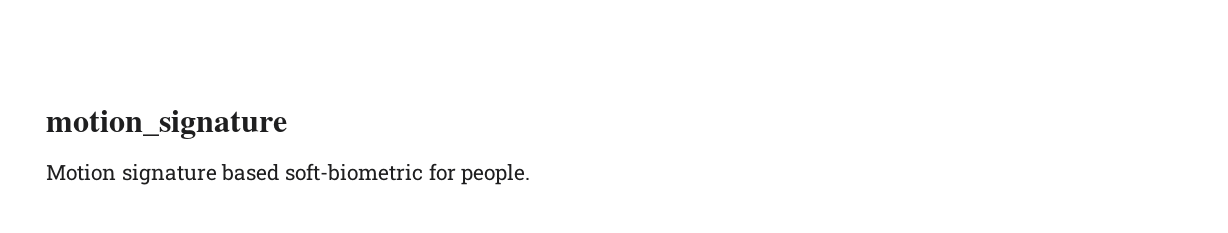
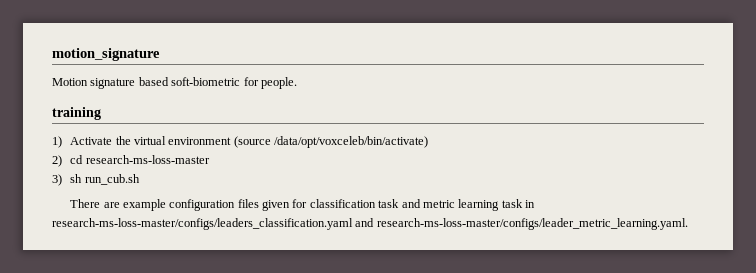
+ training
+ 1) Activate the virtual environment (source /data/opt/voxceleb/bin/activate)
+ 2) cd research-ms-loss-master
+ 3) sh run_cub.sh
+ There are example configuration files given for classification task and metric learning task in research-ms-loss-master/configs/leaders_classification.yaml and research-ms-loss-master/configs/leader_metric_learning.yaml.

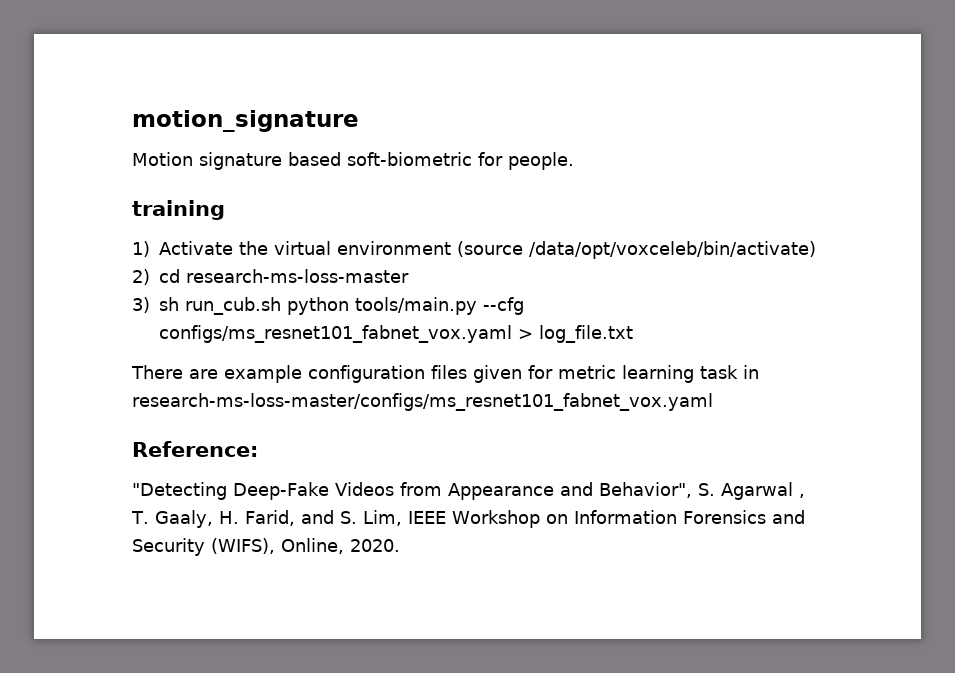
- 3) sh run_cub.sh
+ 3) sh run_cub.sh python tools/main.py --cfg configs/ms_resnet101_fabnet_vox.yaml > log_file.txt
- There are example configuration files given for classification task and metric learning task in research-ms-loss-master/configs/leaders_classification.yaml and research-ms-loss-master/configs/leader_metric_learning.yaml.
+ There are example configuration files given for metric learning task in research-ms-loss-master/configs/ms_resnet101_fabnet_vox.yaml
+ Reference:
+ "Detecting Deep-Fake Videos from Appearance and Behavior", S. Agarwal , T. Gaaly, H. Farid, and S. Lim, IEEE Workshop on Information Forensics and Security (WIFS), Online, 2020.

